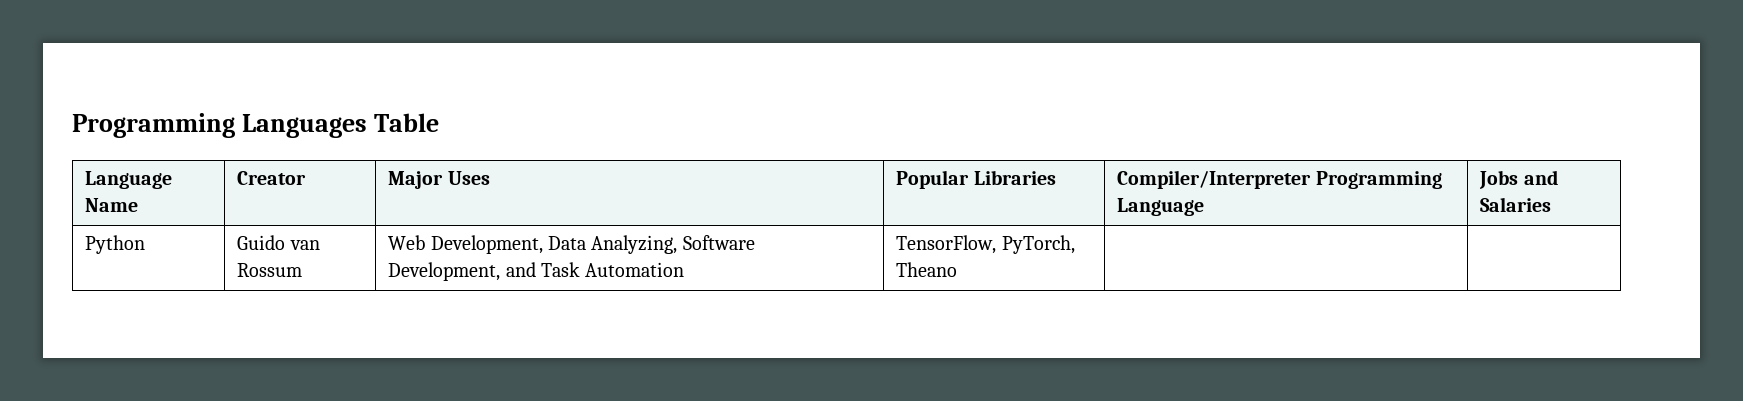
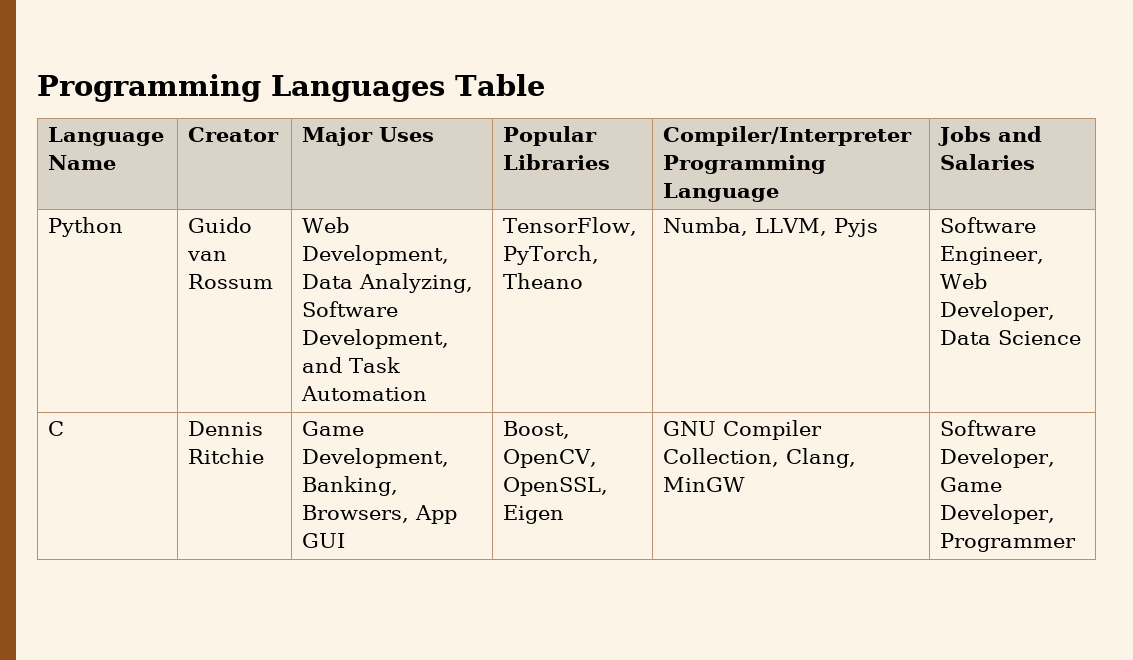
- Python | Guido van Rossum | Web Development, Data Analyzing, Software Development, and Task Automation | TensorFlow, PyTorch, Theano | |
+ Python | Guido van Rossum | Web Development, Data Analyzing, Software Development, and Task Automation | TensorFlow, PyTorch, Theano | Numba, LLVM, Pyjs | Software Engineer, Web Developer, Data Science
+ C | Dennis Ritchie | Game Development, Banking, Browsers, App GUI | Boost, OpenCV, OpenSSL, Eigen | GNU Compiler Collection, Clang, MinGW | Software Developer, Game Developer, Programmer

